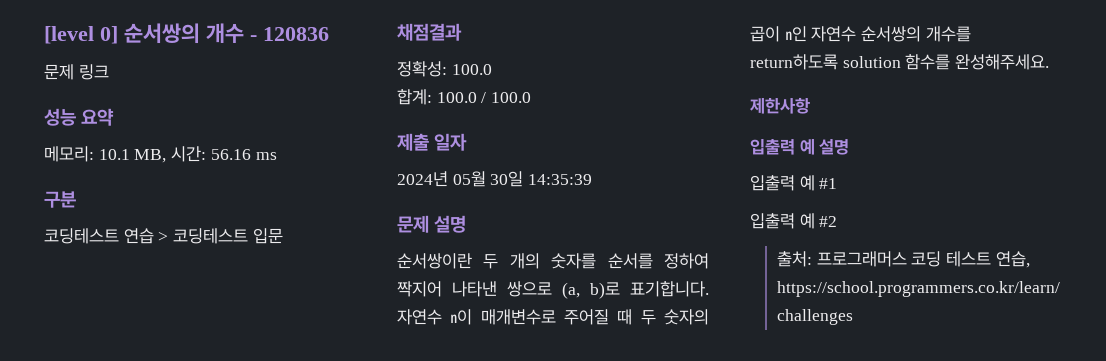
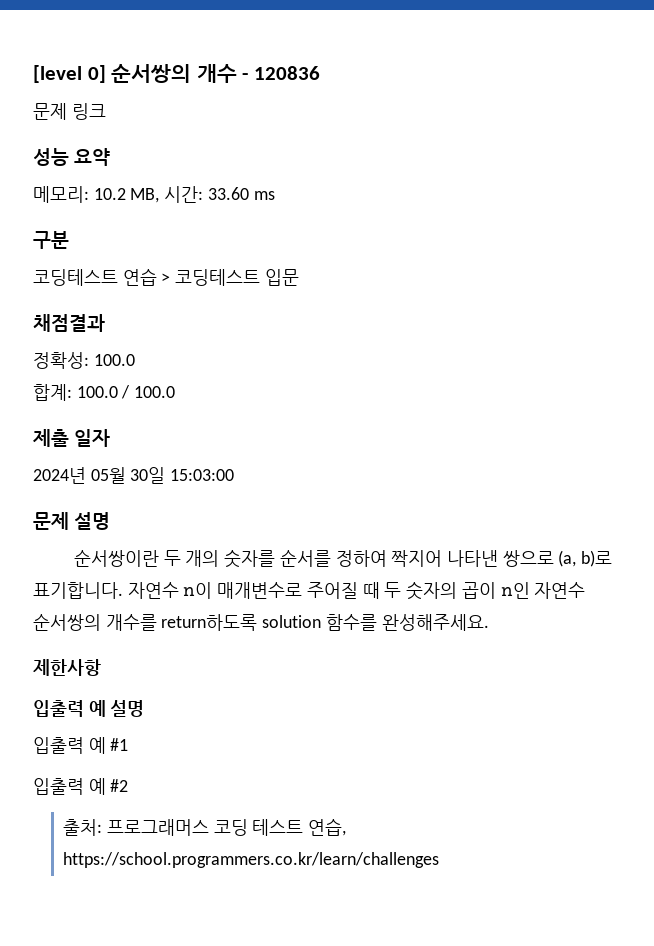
- 메모리: 10.1 MB, 시간: 56.16 ms
+ 메모리: 10.2 MB, 시간: 33.60 ms
- 2024년 05월 30일 14:35:39
+ 2024년 05월 30일 15:03:00

